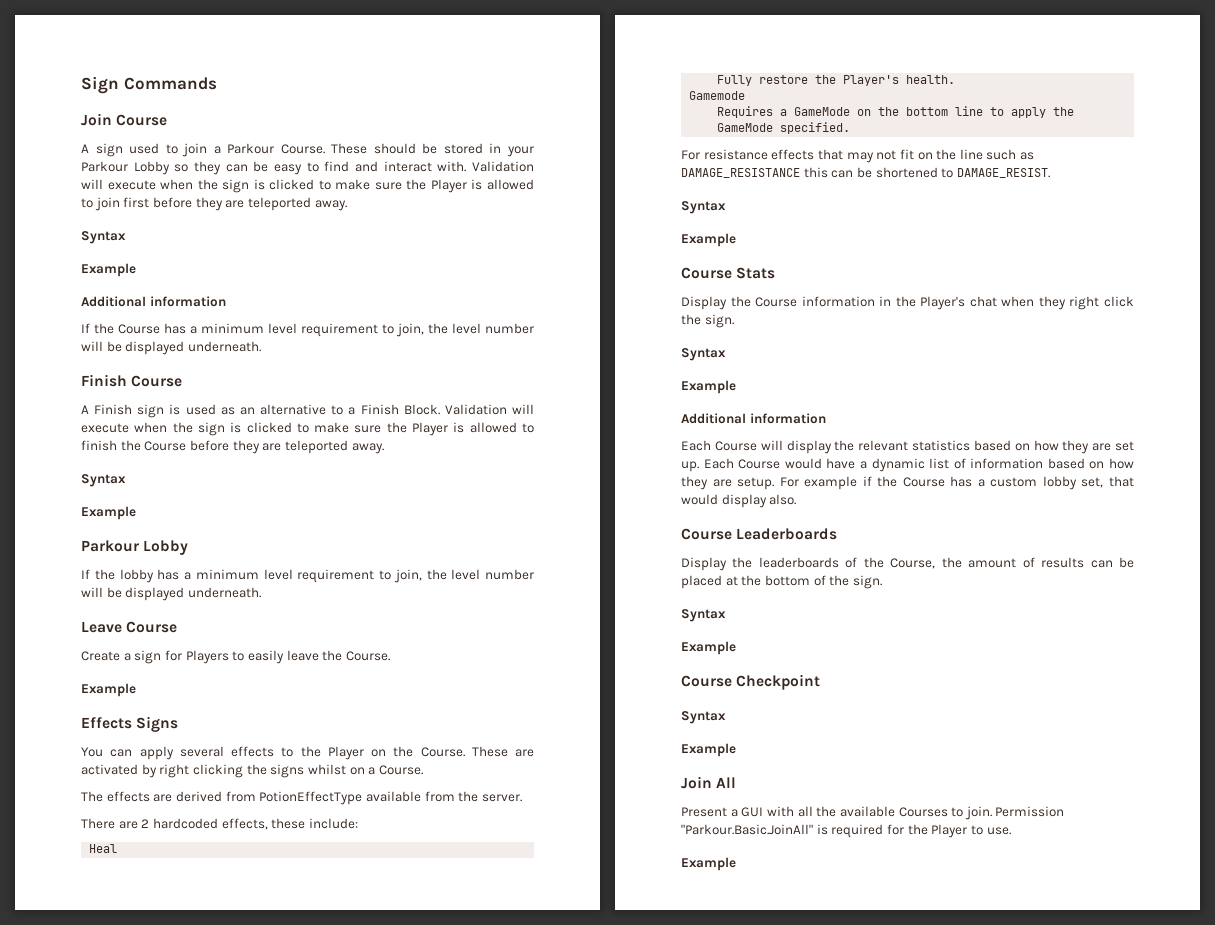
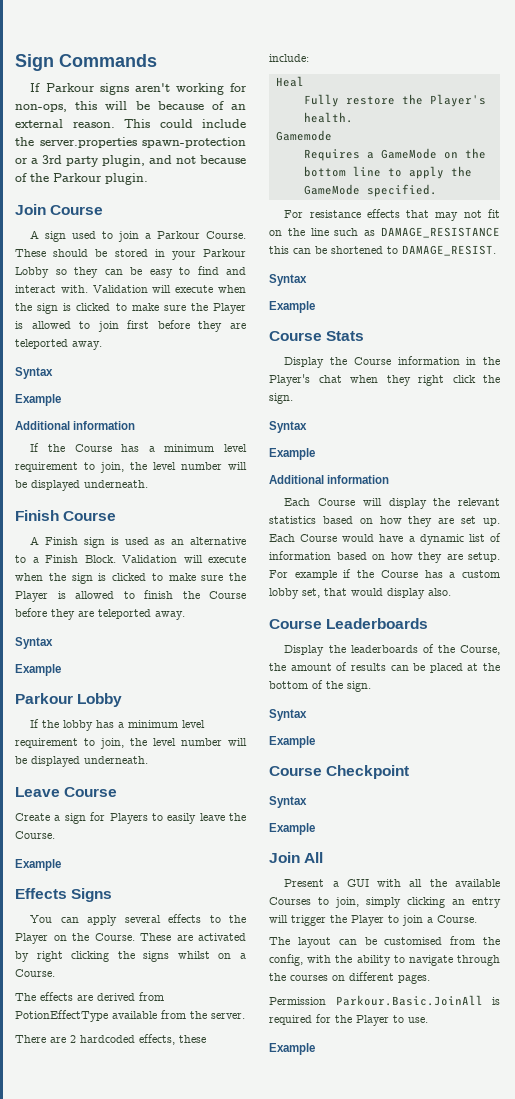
+ If Parkour signs aren't working for non-ops, this will be because of an external reason. This could include the server.properties spawn-protection or a 3rd party plugin, and not because of the Parkour plugin.
- Present a GUI with all the available Courses to join. Permission "Parkour.Basic.JoinAll" is required for the Player to use.
+ Present a GUI with all the available Courses to join, simply clicking an entry will trigger the Player to join a Course.
+ The layout can be customised from the config, with the ability to navigate through the courses on different pages.
+ Permission Parkour.Basic.JoinAll is required for the Player to use.

